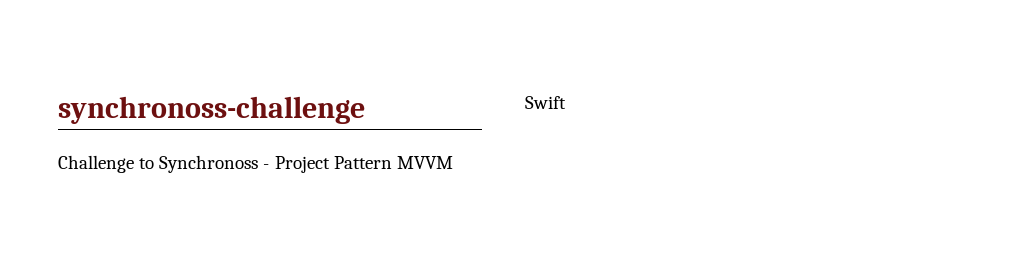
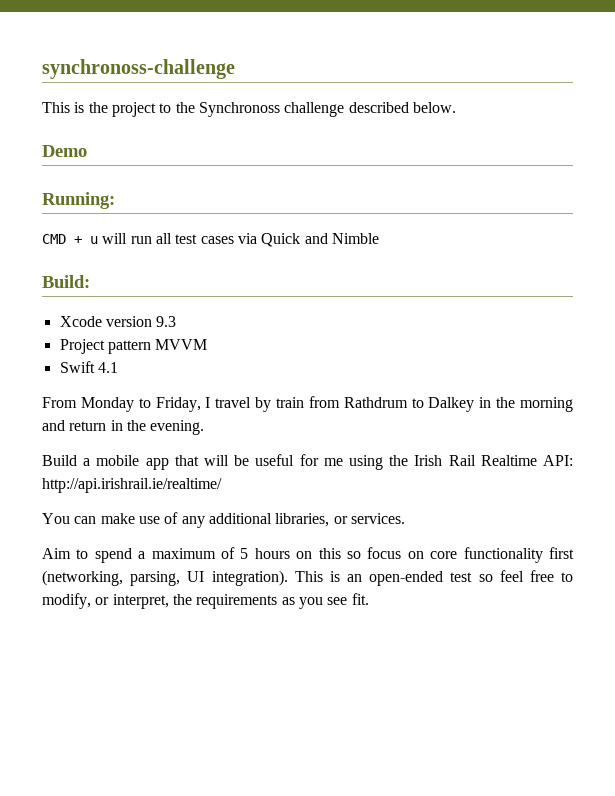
- Challenge to Synchronoss - Project Pattern MVVM Swift
+ This is the project to the Synchronoss challenge described below.
+ Demo
+ Running:
+ CMD + u will run all test cases via Quick and Nimble
+ Build:
+ Xcode version 9.3
+ Project pattern MVVM
+ Swift 4.1
+ From Monday to Friday, I travel by train from Rathdrum to Dalkey in the morning and return in the evening.
+ Build a mobile app that will be useful for me using the Irish Rail Realtime API: http://api.irishrail.ie/realtime/
+ You can make use of any additional libraries, or services.
+ Aim to spend a maximum of 5 hours on this so focus on core functionality first (networking, parsing, UI integration). This is an open-ended test so feel free to modify, or interpret, the requirements as you see fit.

